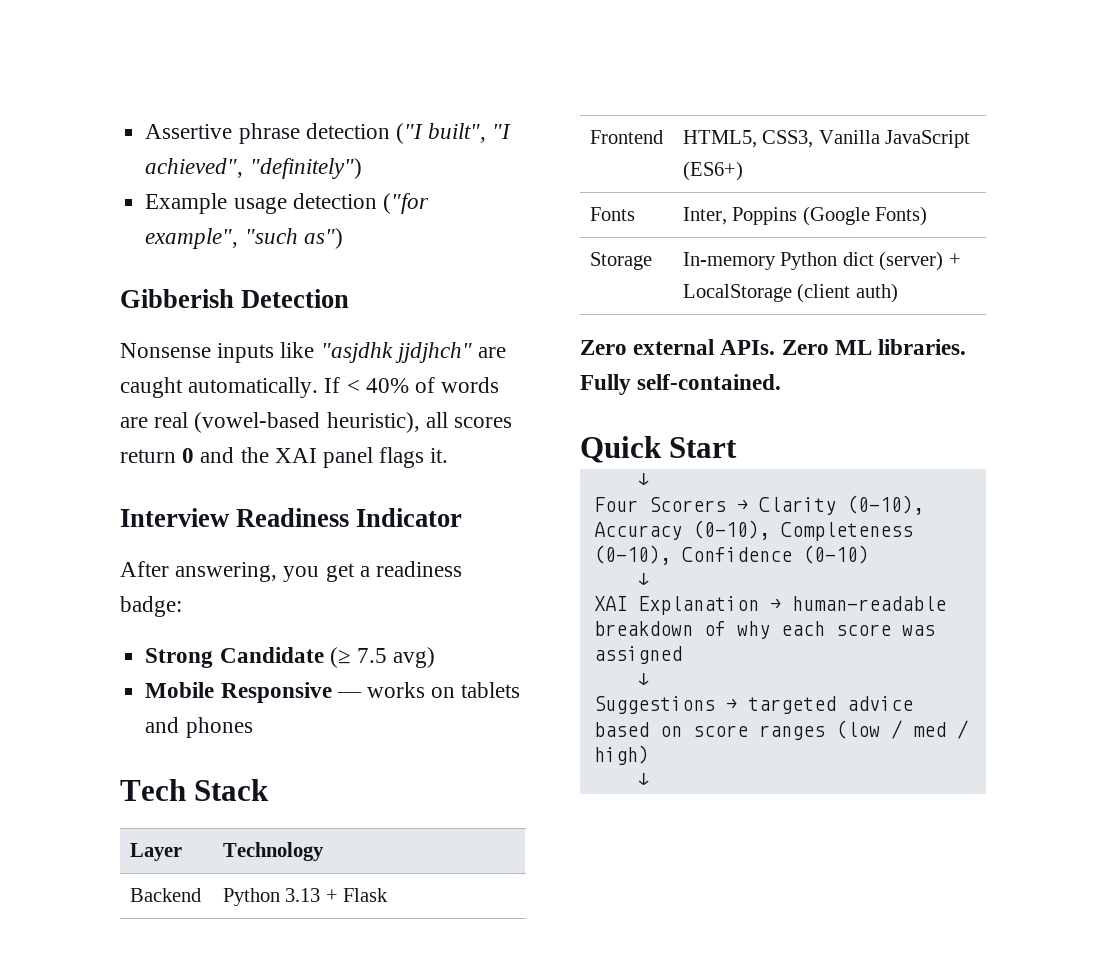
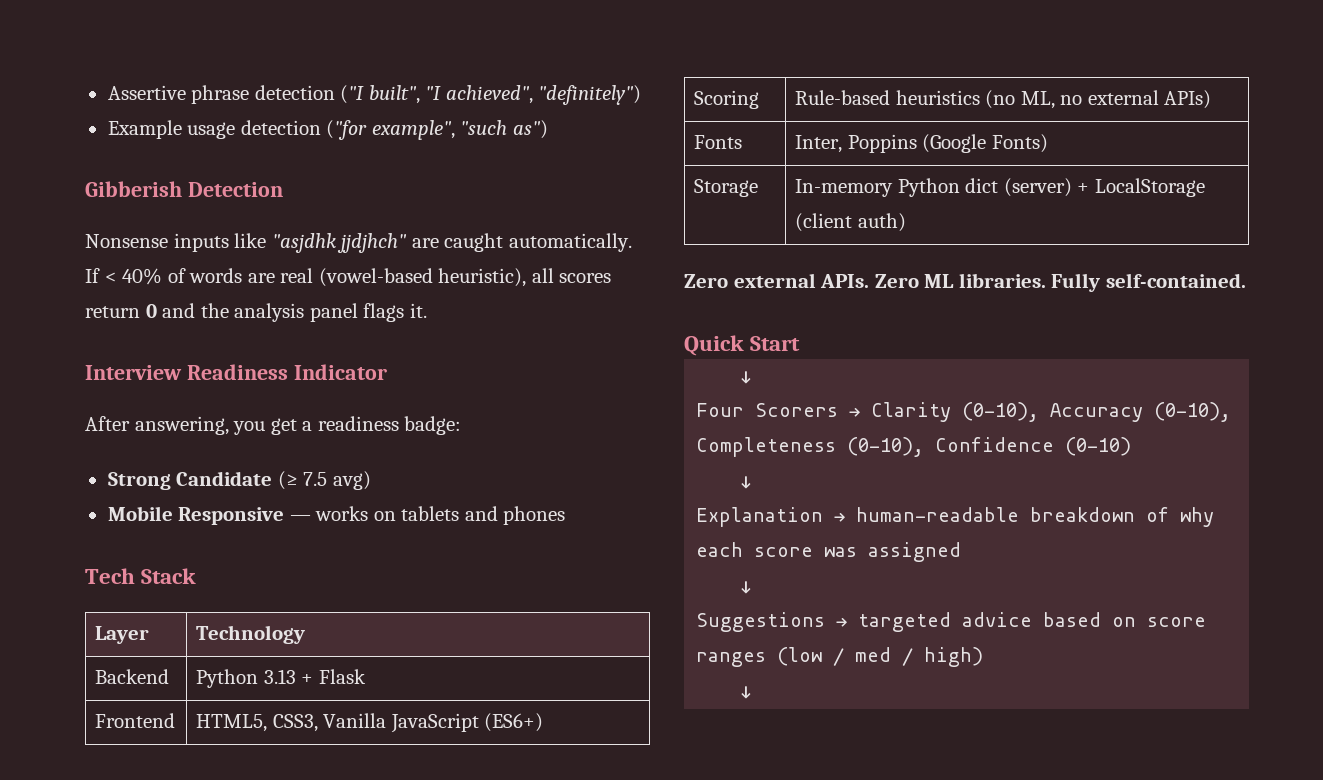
- If < 40% of words are real (vowel-based heuristic), all scores return 0 and the XAI panel flags it.
+ If < 40% of words are real (vowel-based heuristic), all scores return 0 and the analysis panel flags it.
+ Scoring | Rule-based heuristics (no ML, no external APIs)
- XAI Explanation → human-readable breakdown of why each score was assigned
+ Explanation → human-readable breakdown of why each score was assigned

